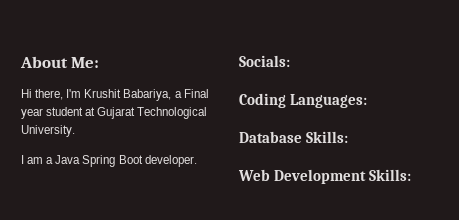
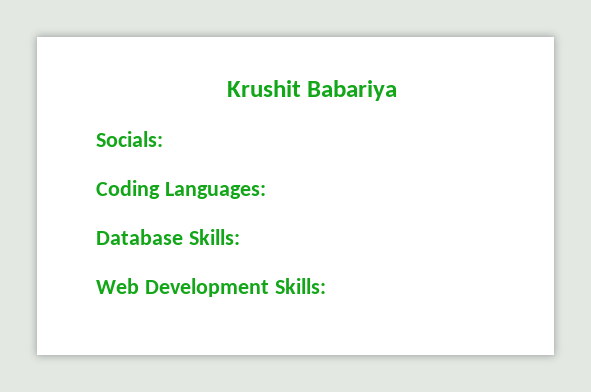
- About Me:
- Hi there, I'm Krushit Babariya, a Final year student at Gujarat Technological University.
- I am a Java Spring Boot developer.
+ Krushit Babariya

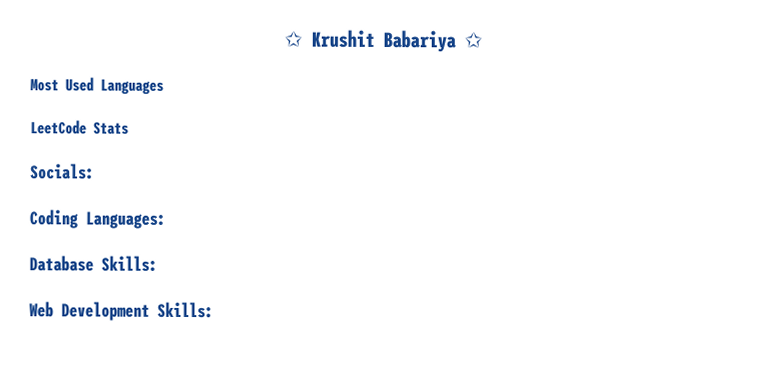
- Krushit Babariya
+ ✩ Krushit Babariya ✩
+ Most Used Languages
+ LeetCode Stats

